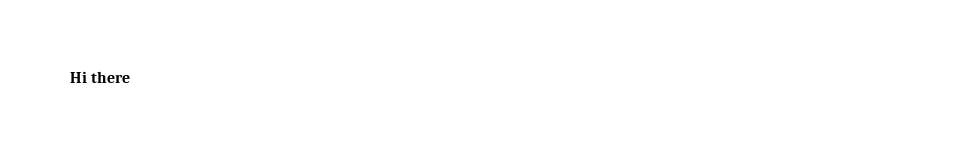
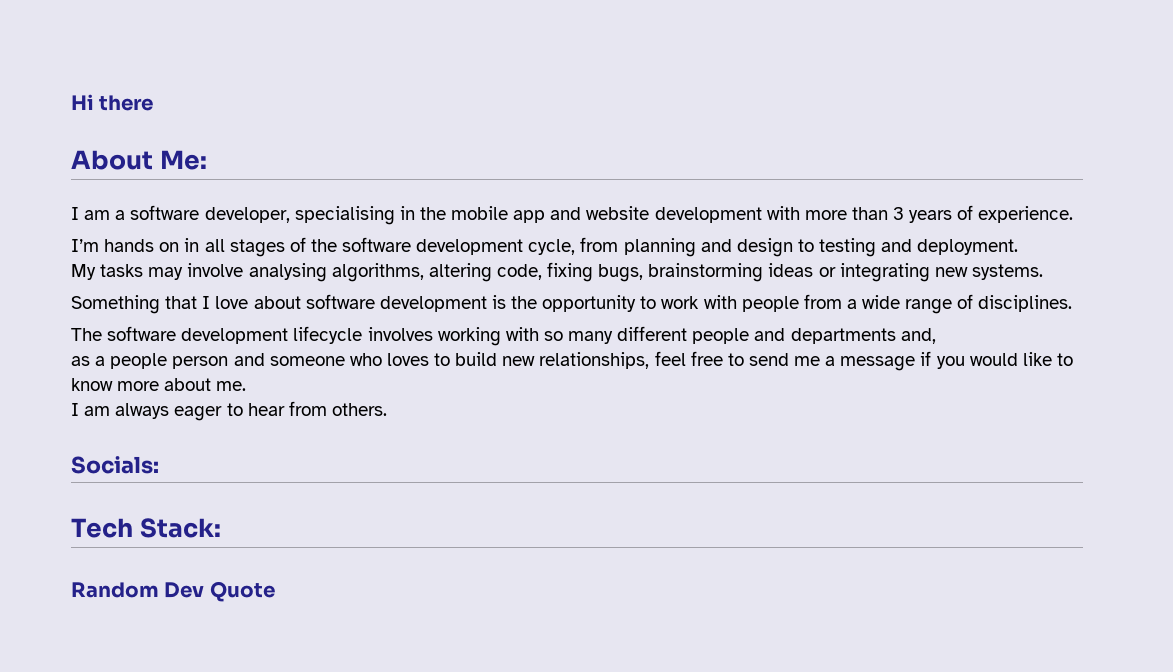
+ About Me:
+ I am a software developer, specialising in the mobile app and website development with more than 3 years of experience.
+ I’m hands on in all stages of the software development cycle, from planning and design to testing and deployment.
+ My tasks may involve analysing algorithms, altering code, fixing bugs, brainstorming ideas or integrating new systems.
+ Something that I love about software development is the opportunity to work with people from a wide range of disciplines.
+ The software development lifecycle involves working with so many different people and departments and,
+ as a people person and someone who loves to build new relationships, feel free to send me a message if you would like to know more about me.
+ I am always eager to hear from others.
+ Socials:
+ Tech Stack:
+ Random Dev Quote

